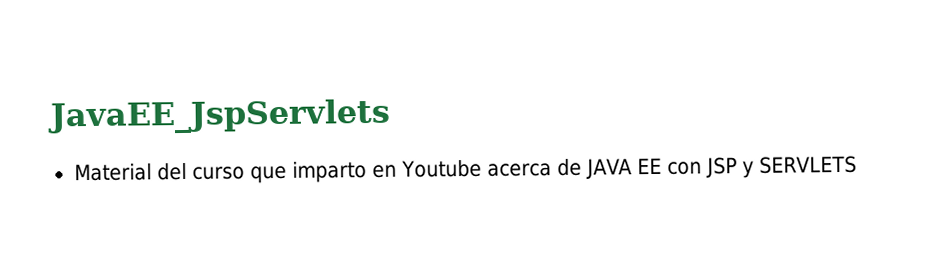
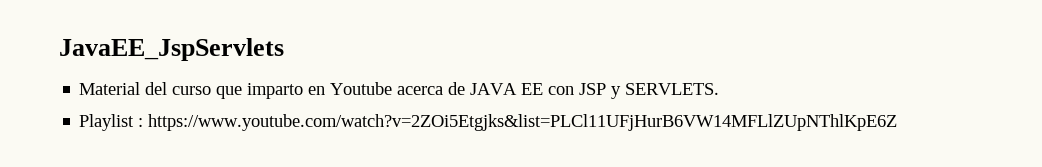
- Material del curso que imparto en Youtube acerca de JAVA EE con JSP y SERVLETS
+ Material del curso que imparto en Youtube acerca de JAVA EE con JSP y SERVLETS.
+ Playlist : https://www.youtube.com/watch?v=2ZOi5Etgjks&list=PLCl11UFjHurB6VW14MFLlZUpNThlKpE6Z

